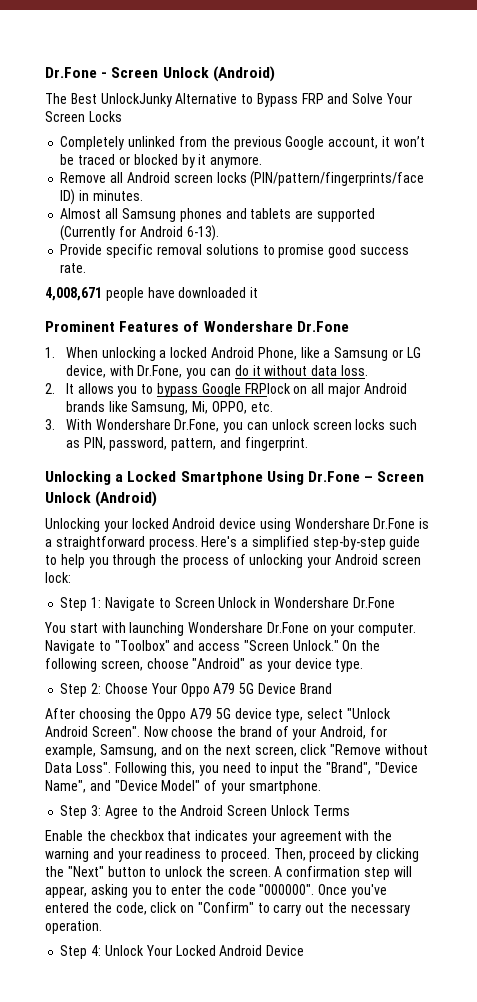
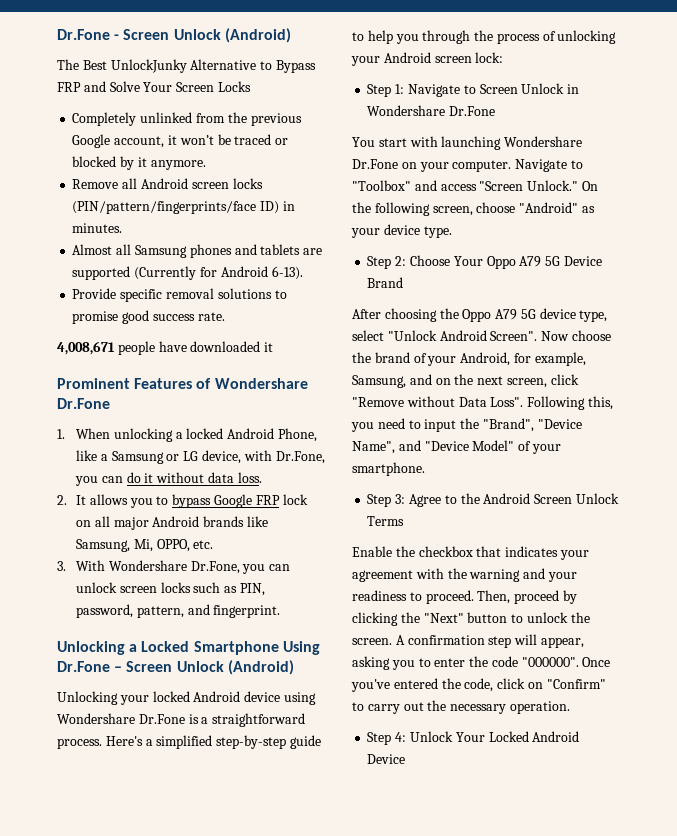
- 2. It allows you to bypass Google FRPlock on all major Android brands like Samsung, Mi, OPPO, etc.
+ 2. It allows you to bypass Google FRP lock on all major Android brands like Samsung, Mi, OPPO, etc.

